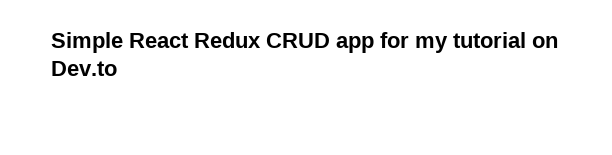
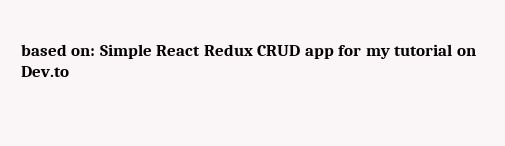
- Simple React Redux CRUD app for my tutorial on Dev.to
+ based on: Simple React Redux CRUD app for my tutorial on Dev.to

